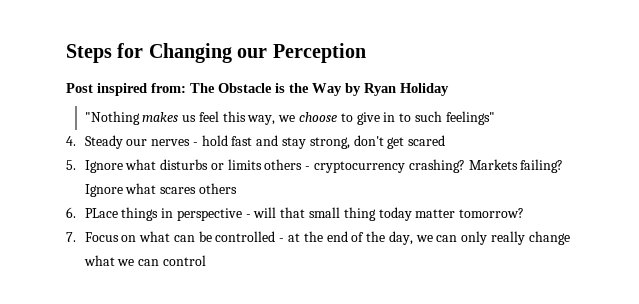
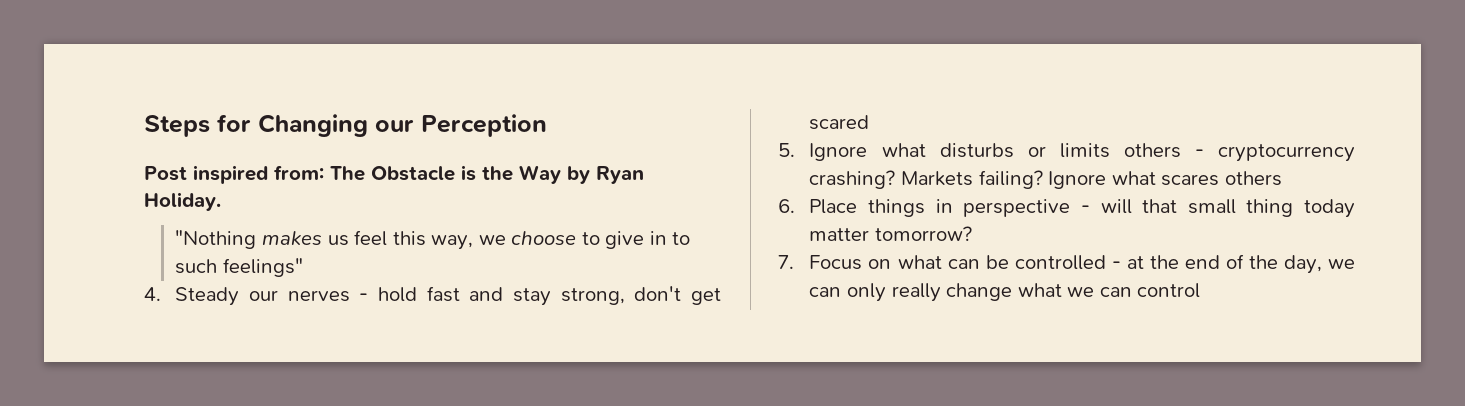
- Post inspired from: The Obstacle is the Way by Ryan Holiday
+ Post inspired from: The Obstacle is the Way by Ryan Holiday.
- 6. PLace things in perspective - will that small thing today matter tomorrow?
+ 6. Place things in perspective - will that small thing today matter tomorrow?

